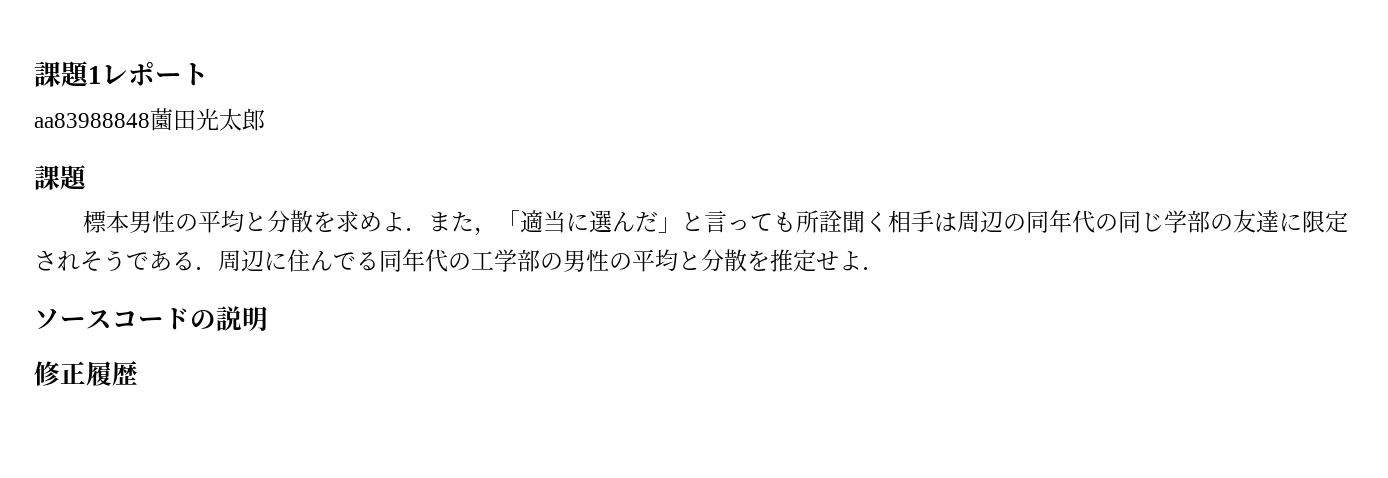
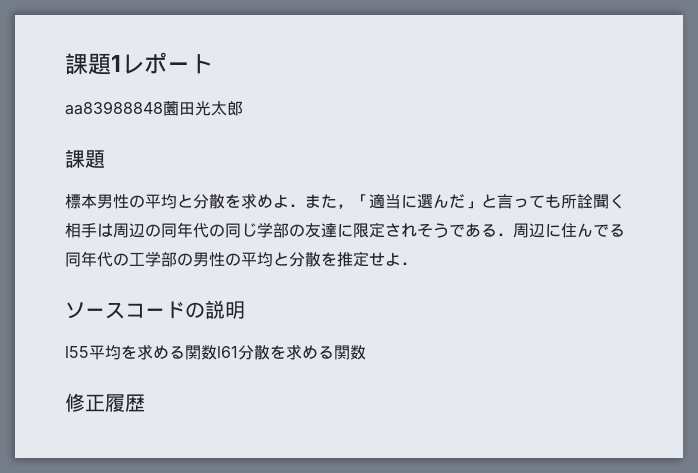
+ l55平均を求める関数l61分散を求める関数

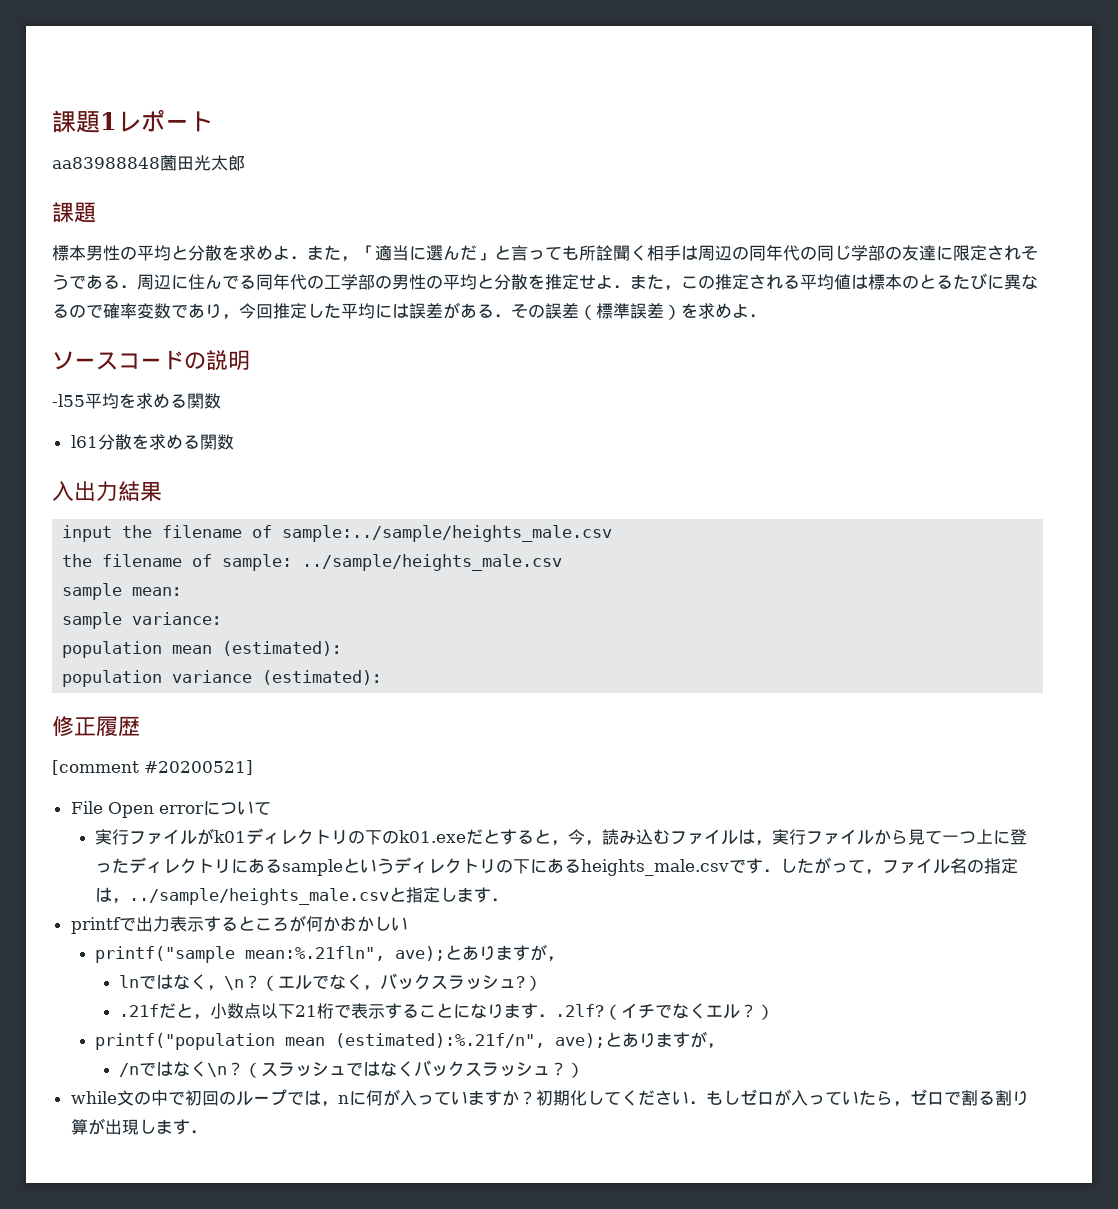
- 標本男性の平均と分散を求めよ．また，「適当に選んだ」と言っても所詮聞く相手は周辺の同年代の同じ学部の友達に限定されそうである．周辺に住んでる同年代の工学部の男性の平均と分散を推定せよ．
+ 標本男性の平均と分散を求めよ．また，「適当に選んだ」と言っても所詮聞く相手は周辺の同年代の同じ学部の友達に限定されそうである．周辺に住んでる同年代の工学部の男性の平均と分散を推定せよ．また，この推定される平均値は標本のとるたびに異なるので確率変数であり，今回推定した平均には誤差がある．その誤差（標準誤差）を求めよ．
- l55平均を求める関数l61分散を求める関数
+ -l55平均を求める関数
+ l61分散を求める関数
+ 入出力結果
+ input the filename of sample:../sample/heights_male.csv
+ the filename of sample: ../sample/heights_male.csv
+ sample mean：
+ sample variance：
+ population mean (estimated)：
+ population variance (estimated)：
  修正履歴
+ [comment #20200521]
+ File Open errorについて
+ 実行ファイルがk01ディレクトリの下のk01.exeだとすると，今，読み込むファイルは，実行ファイルから見て一つ上に登ったディレクトリにあるsampleというディレクトリの下にあるheights_male.csvです．したがって，ファイル名の指定は，../sample/heights_male.csvと指定します．
+ printfで出力表示するところが何かおかしい
+ printf("sample mean:%.21fln", ave);とありますが，
+ lnではなく，\n？（エルでなく，バックスラッシュ?）
+ .21fだと，小数点以下21桁で表示することになります．.2lf?（イチでなくエル？）
+ printf("population mean (estimated):%.21f/n", ave);とありますが，
+ /nではなく\n？（スラッシュではなくバックスラッシュ？）
+ while文の中で初回のループでは，nに何が入っていますか？初期化してください．もしゼロが入っていたら，ゼロで割る割り算が出現します．

